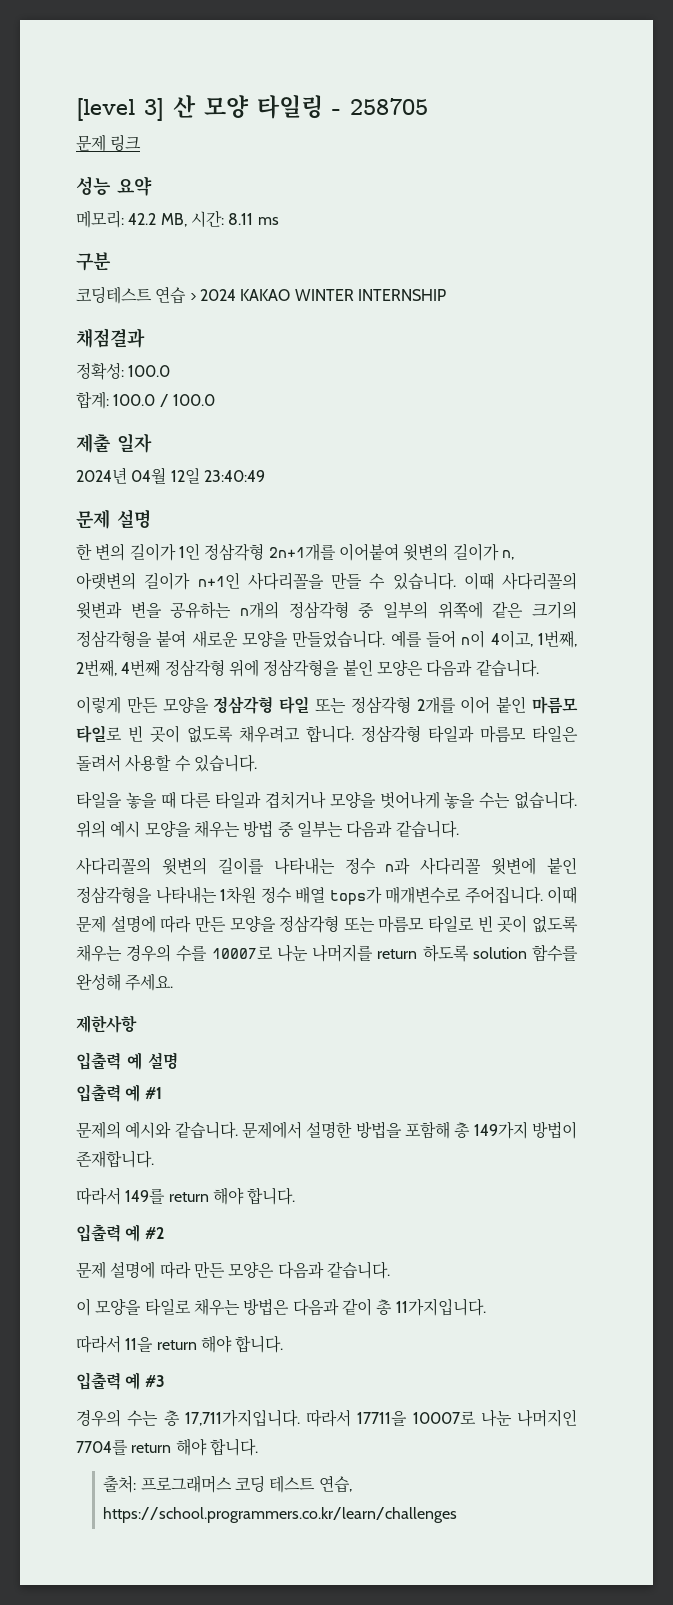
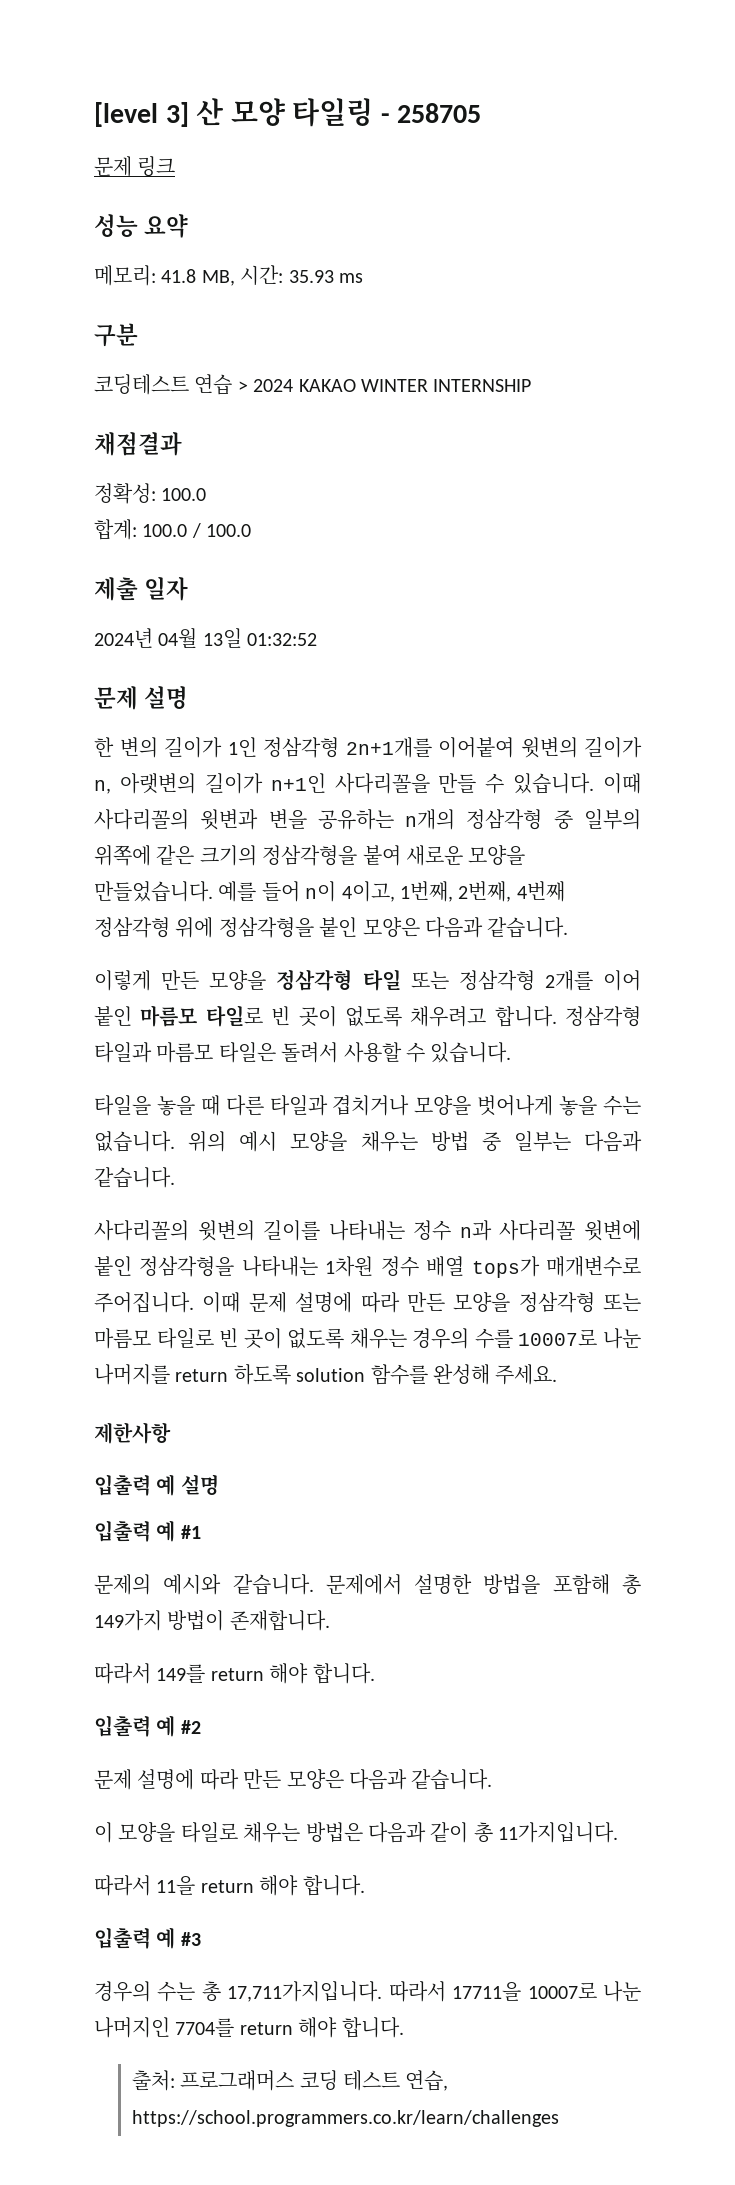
- 메모리: 42.2 MB, 시간: 8.11 ms
+ 메모리: 41.8 MB, 시간: 35.93 ms
- 2024년 04월 12일 23:40:49
+ 2024년 04월 13일 01:32:52

